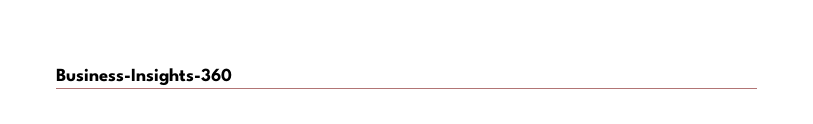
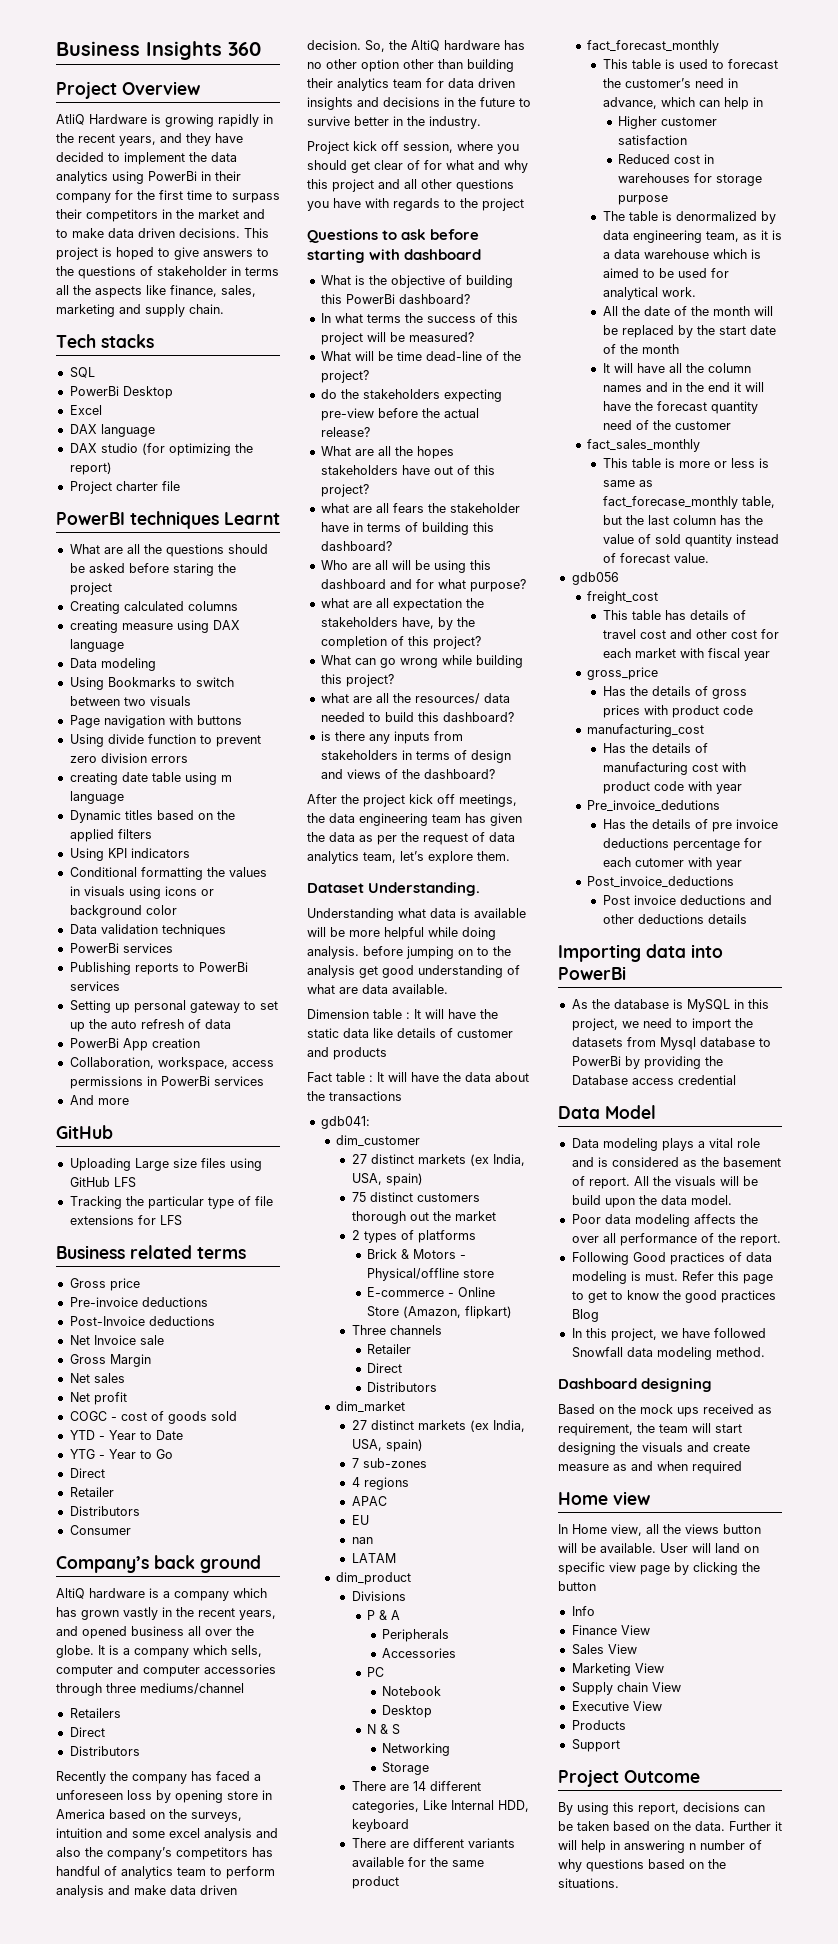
- Business-Insights-360
+ Business Insights 360
+ Project Overview
+ AtliQ Hardware is growing rapidly in the recent years, and they have decided to implement the data analytics using PowerBi in their company for the first time to surpass their competitors in the market and to make data driven decisions. This project is hoped to give answers to the questions of stakeholder in terms all the aspects like finance, sales, marketing and supply chain.
+ Tech stacks
+ SQL
+ PowerBi Desktop
+ Excel
+ DAX language
+ DAX studio (for optimizing the report)
+ Project charter file
+ PowerBI techniques Learnt
+ What are all the questions should be asked before staring the project
+ Creating calculated columns
+ creating measure using DAX language
+ Data modeling
+ Using Bookmarks to switch between two visuals
+ Page navigation with buttons
+ Using divide function to prevent zero division errors
+ creating date table using m language
+ Dynamic titles based on the applied filters
+ Using KPI indicators
+ Conditional formatting the values in visuals using icons or background color
+ Data validation techniques
+ PowerBi services
+ Publishing reports to PowerBi services
+ Setting up personal gateway to set up the auto refresh of data
+ PowerBi App creation
+ Collaboration, workspace, access permissions in PowerBi services
+ And more
+ GitHub
+ Uploading Large size files using GitHub LFS
+ Tracking the particular type of file extensions for LFS
+ Business related terms
+ Gross price
+ Pre-invoice deductions
+ Post-Invoice deductions
+ Net Invoice sale
+ Gross Margin
+ Net sales
+ Net profit
+ COGC - cost of goods sold
+ YTD - Year to Date
+ YTG - Year to Go
+ Direct
+ Retailer
+ Distributors
+ Consumer
+ Company’s back ground
+ AltiQ hardware is a company which has grown vastly in the recent years, and opened business all over the globe. It is a company which sells, computer and computer accessories through three mediums/channel
+ Retailers
+ Direct
+ Distributors
+ Recently the company has faced a unforeseen loss by opening store in America based on the surveys, intuition and some excel analysis and also the company’s competitors has handful of analytics team to perform analysis and make data driven decision. So, the AltiQ hardware has no other option other than building their analytics team for data driven insights and decisions in the future to survive better in the industry.
+ Project kick off session, where you should get clear of for what and why this project and all other questions you have with regards to the project
+ Questions to ask before starting with dashboard
+ What is the objective of building this PowerBi dashboard?
+ In what terms the success of this project will be measured?
+ What will be time dead-line of the project?
+ do the stakeholders expecting pre-view before the actual release?
+ What are all the hopes stakeholders have out of this project?
+ what are all fears the stakeholder have in terms of building this dashboard?
+ Who are all will be using this dashboard and for what purpose?
+ what are all expectation the stakeholders have, by the completion of this project?
+ What can go wrong while building this project?
+ what are all the resources/ data needed to build this dashboard?
+ is there any inputs from stakeholders in terms of design and views of the dashboard?
+ After the project kick off meetings, the data engineering team has given the data as per the request of data analytics team, let’s explore them.
+ Dataset Understanding.
+ Understanding what data is available will be more helpful while doing analysis. before jumping on to the analysis get good understanding of what are data available.
+ Dimension table : It will have the static data like details of customer and products
+ Fact table : It will have the data about the transactions
+ gdb041:
+ dim_customer
+ 27 distinct markets (ex India, USA, spain)
+ 75 distinct customers thorough out the market
+ 2 types of platforms
+ Brick & Motors - Physical/offline store
+ E-commerce - Online Store (Amazon, flipkart)
+ Three channels
+ Retailer
+ Direct
+ Distributors
+ dim_market
+ 27 distinct markets (ex India, USA, spain)
+ 7 sub-zones
+ 4 regions
+ APAC
+ EU
+ nan
+ LATAM
+ dim_product
+ Divisions
+ P & A
+ Peripherals
+ Accessories
+ PC
+ Notebook
+ Desktop
+ N & S
+ Networking
+ Storage
+ There are 14 different categories, Like Internal HDD, keyboard
+ There are different variants available for the same product
+ fact_forecast_monthly
+ This table is used to forecast the customer’s need in advance, which can help in
+ Higher customer satisfaction
+ Reduced cost in warehouses for storage purpose
+ The table is denormalized by data engineering team, as it is a data warehouse which is aimed to be used for analytical work.
+ All the date of the month will be replaced by the start date of the month
+ It will have all the column names and in the end it will have the forecast quantity need of the customer
+ fact_sales_monthly
+ This table is more or less is same as fact_forecase_monthly table, but the last column has the value of sold quantity instead of forecast value.
+ gdb056
+ freight_cost
+ This table has details of travel cost and other cost for each market with fiscal year
+ gross_price
+ Has the details of gross prices with product code
+ manufacturing_cost
+ Has the details of manufacturing cost with product code with year
+ Pre_invoice_dedutions
+ Has the details of pre invoice deductions percentage for each cutomer with year
+ Post_invoice_deductions
+ Post invoice deductions and other deductions details
+ Importing data into PowerBi
+ As the database is MySQL in this project, we need to import the datasets from Mysql database to PowerBi by providing the Database access credential
+ Data Model
+ Data modeling plays a vital role and is considered as the basement of report. All the visuals will be build upon the data model.
+ Poor data modeling affects the over all performance of the report.
+ Following Good practices of data modeling is must. Refer this page to get to know the good practices Blog
+ In this project, we have followed Snowfall data modeling method.
+ Dashboard designing
+ Based on the mock ups received as requirement, the team will start designing the visuals and create measure as and when required
+ Home view
+ In Home view, all the views button will be available. User will land on specific view page by clicking the button
+ Info
+ Finance View
+ Sales View
+ Marketing View
+ Supply chain View
+ Executive View
+ Products
+ Support
+ Project Outcome
+ By using this report, decisions can be taken based on the data. Further it will help in answering n number of why questions based on the situations.

